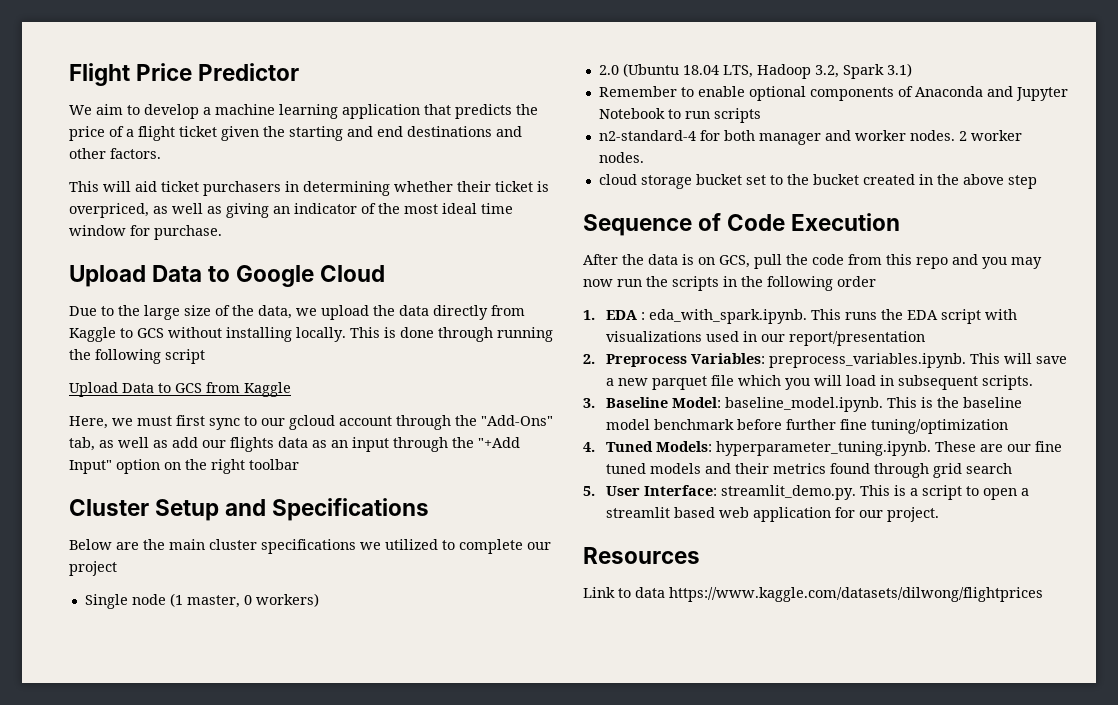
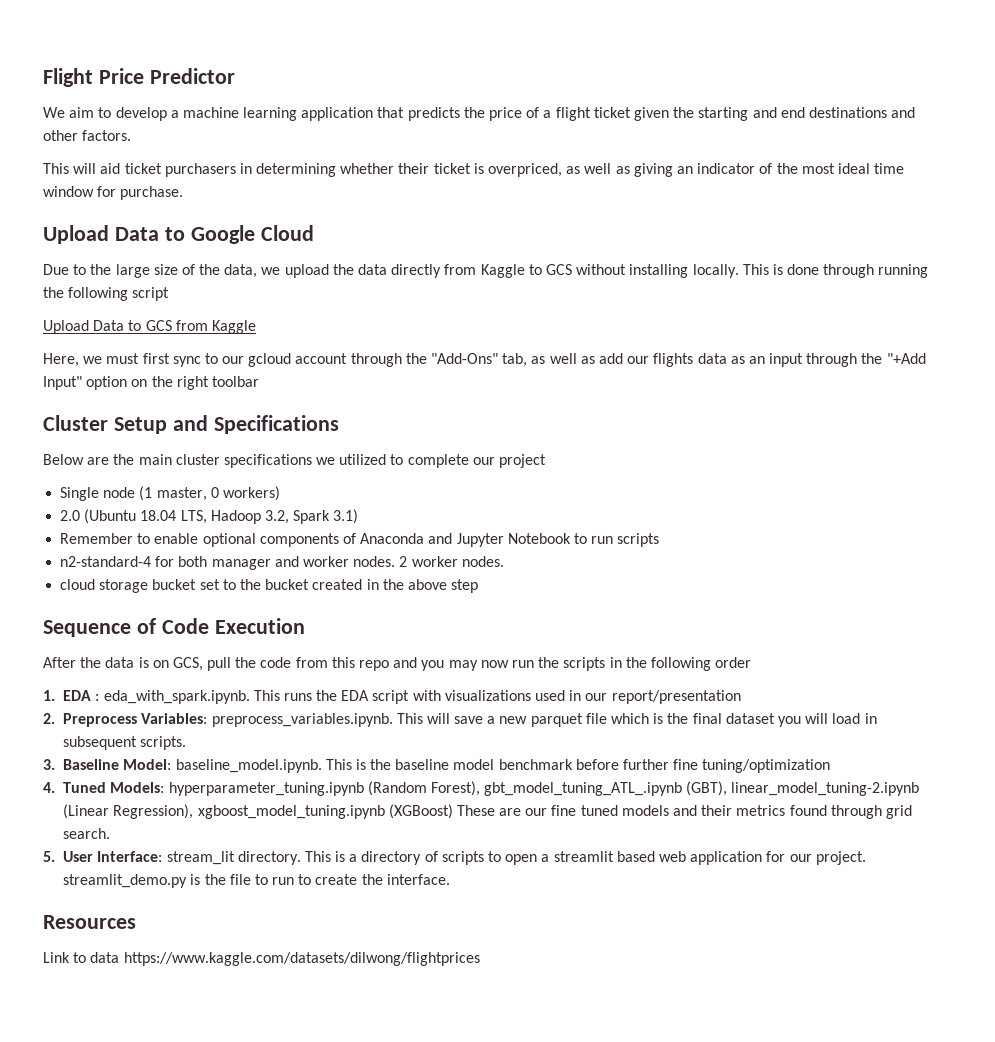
- 2. Preprocess Variables: preprocess_variables.ipynb. This will save a new parquet file which you will load in subsequent scripts.
+ 2. Preprocess Variables: preprocess_variables.ipynb. This will save a new parquet file which is the final dataset you will load in subsequent scripts.
- 4. Tuned Models: hyperparameter_tuning.ipynb. These are our fine tuned models and their metrics found through grid search
+ 4. Tuned Models: hyperparameter_tuning.ipynb (Random Forest), gbt_model_tuning_ATL_.ipynb (GBT), linear_model_tuning-2.ipynb (Linear Regression), xgboost_model_tuning.ipynb (XGBoost) These are our fine tuned models and their metrics found through grid search.
- 5. User Interface: streamlit_demo.py. This is a script to open a streamlit based web application for our project.
+ 5. User Interface: stream_lit directory. This is a directory of scripts to open a streamlit based web application for our project. streamlit_demo.py is the file to run to create the interface.

